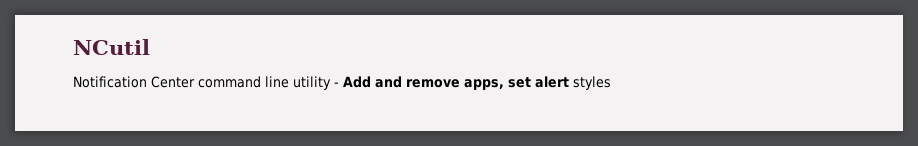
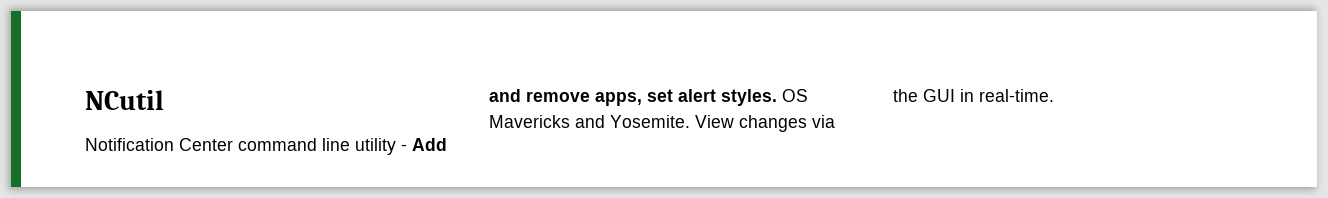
- Notification Center command line utility - Add and remove apps, set alert styles
+ Notification Center command line utility - Add and remove apps, set alert styles. OS Mavericks and Yosemite. View changes via the GUI in real-time.

